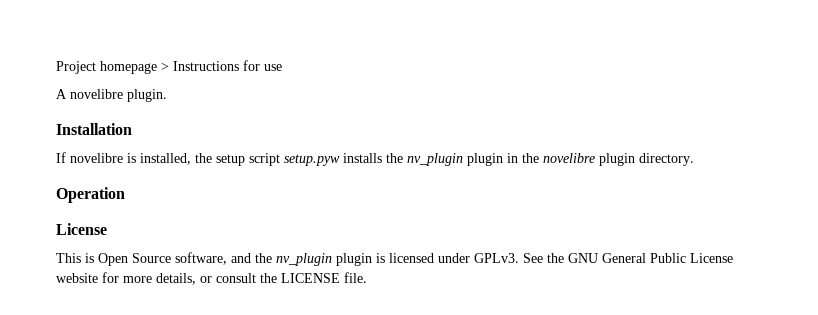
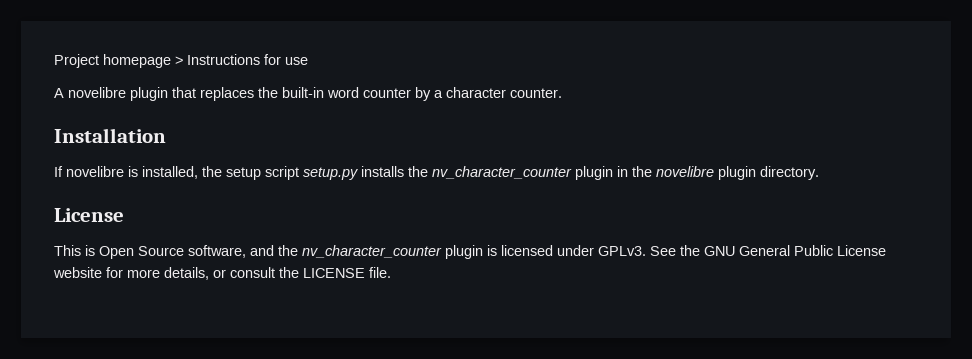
- A novelibre plugin.
+ A novelibre plugin that replaces the built-in word counter by a character counter.
- If novelibre is installed, the setup script setup.pyw installs the nv_plugin plugin in the novelibre plugin directory.
+ If novelibre is installed, the setup script setup.py installs the nv_character_counter plugin in the novelibre plugin directory.
- Operation
- This is Open Source software, and the nv_plugin plugin is licensed under GPLv3.
+ This is Open Source software, and the nv_character_counter plugin is licensed under GPLv3.

